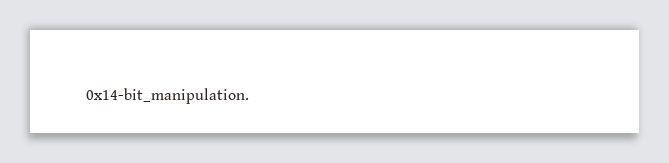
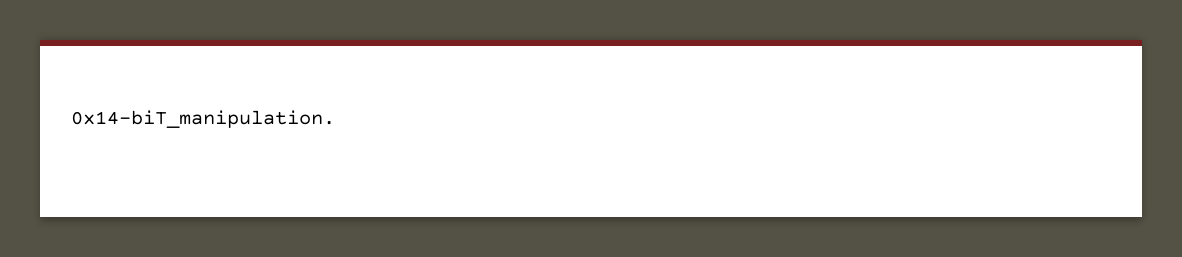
- 0x14-bit_manipulation.
+ 0x14-biT_manipulation.

